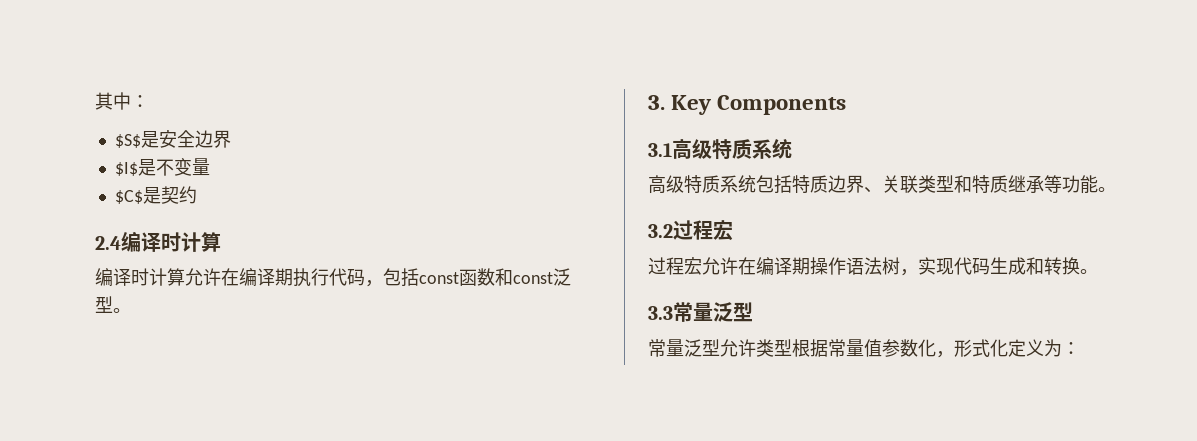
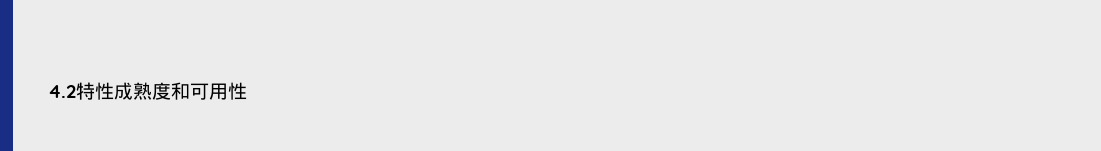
- 其中：
- $S$是安全边界
- $I$是不变量
- $C$是契约
- 2.4编译时计算
- 编译时计算允许在编译期执行代码，包括const函数和const泛型。
- 3. Key Components
- 3.1高级特质系统
- 高级特质系统包括特质边界、关联类型和特质继承等功能。
- 3.2过程宏
- 过程宏允许在编译期操作语法树，实现代码生成和转换。
- 3.3常量泛型
- 常量泛型允许类型根据常量值参数化，形式化定义为：
+ 4.2特性成熟度和可用性

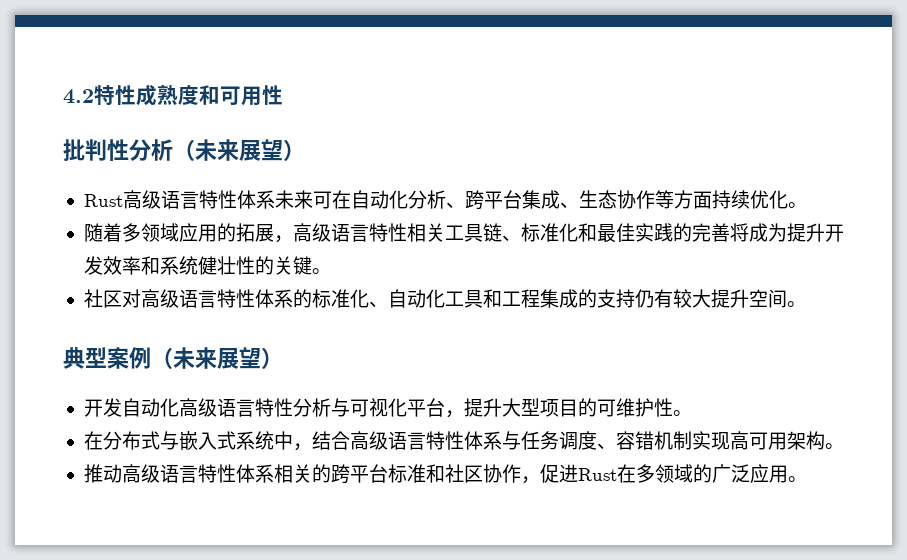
+ 批判性分析（未来展望）
+ Rust高级语言特性体系未来可在自动化分析、跨平台集成、生态协作等方面持续优化。
+ 随着多领域应用的拓展，高级语言特性相关工具链、标准化和最佳实践的完善将成为提升开发效率和系统健壮性的关键。
+ 社区对高级语言特性体系的标准化、自动化工具和工程集成的支持仍有较大提升空间。
+ 典型案例（未来展望）
+ 开发自动化高级语言特性分析与可视化平台，提升大型项目的可维护性。
+ 在分布式与嵌入式系统中，结合高级语言特性体系与任务调度、容错机制实现高可用架构。
+ 推动高级语言特性体系相关的跨平台标准和社区协作，促进Rust在多领域的广泛应用。

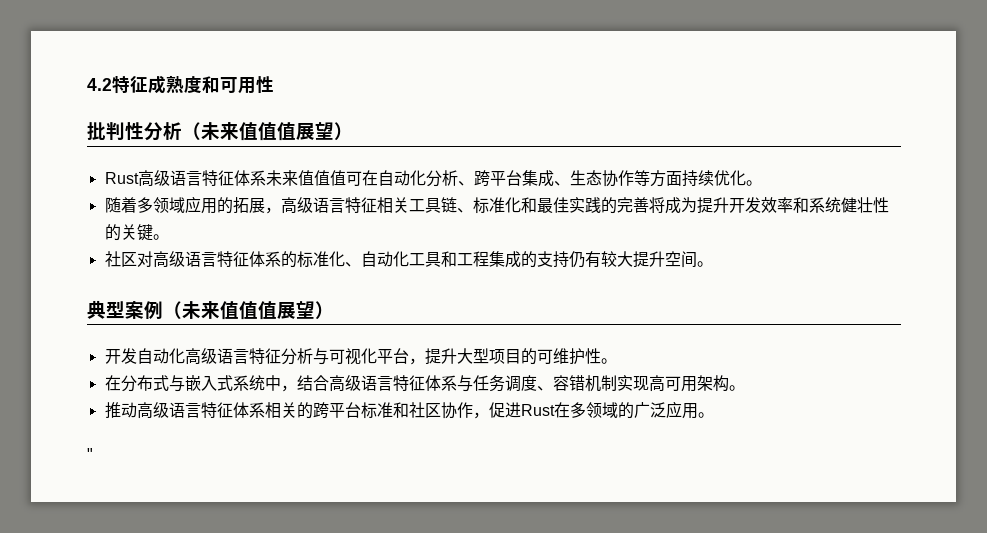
- 4.2特性成熟度和可用性
+ 4.2特征成熟度和可用性
- 批判性分析（未来展望）
+ 批判性分析（未来值值值展望）
- Rust高级语言特性体系未来可在自动化分析、跨平台集成、生态协作等方面持续优化。
+ Rust高级语言特征体系未来值值值可在自动化分析、跨平台集成、生态协作等方面持续优化。
- 随着多领域应用的拓展，高级语言特性相关工具链、标准化和最佳实践的完善将成为提升开发效率和系统健壮性的关键。
+ 随着多领域应用的拓展，高级语言特征相关工具链、标准化和最佳实践的完善将成为提升开发效率和系统健壮性的关键。
- 社区对高级语言特性体系的标准化、自动化工具和工程集成的支持仍有较大提升空间。
+ 社区对高级语言特征体系的标准化、自动化工具和工程集成的支持仍有较大提升空间。
- 典型案例（未来展望）
+ 典型案例（未来值值值展望）
- 开发自动化高级语言特性分析与可视化平台，提升大型项目的可维护性。
+ 开发自动化高级语言特征分析与可视化平台，提升大型项目的可维护性。
- 在分布式与嵌入式系统中，结合高级语言特性体系与任务调度、容错机制实现高可用架构。
+ 在分布式与嵌入式系统中，结合高级语言特征体系与任务调度、容错机制实现高可用架构。
- 推动高级语言特性体系相关的跨平台标准和社区协作，促进Rust在多领域的广泛应用。
+ 推动高级语言特征体系相关的跨平台标准和社区协作，促进Rust在多领域的广泛应用。
+ "

